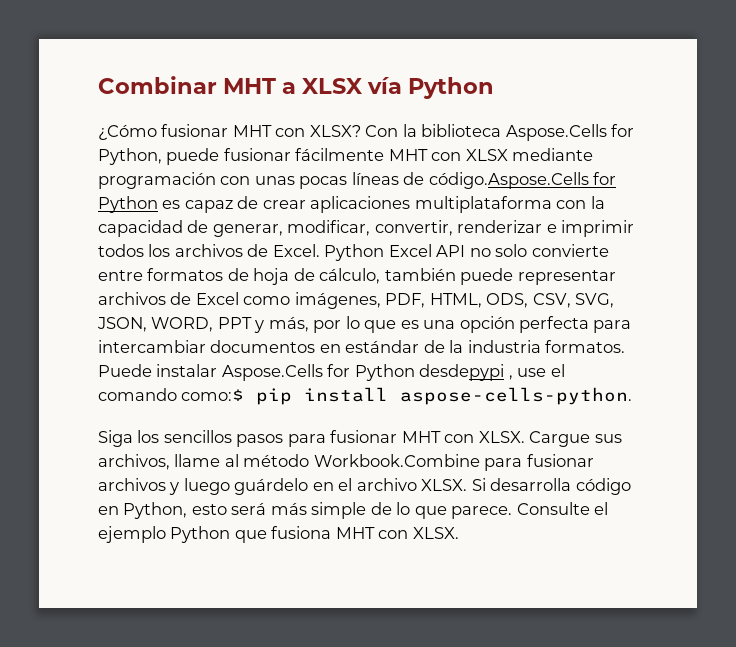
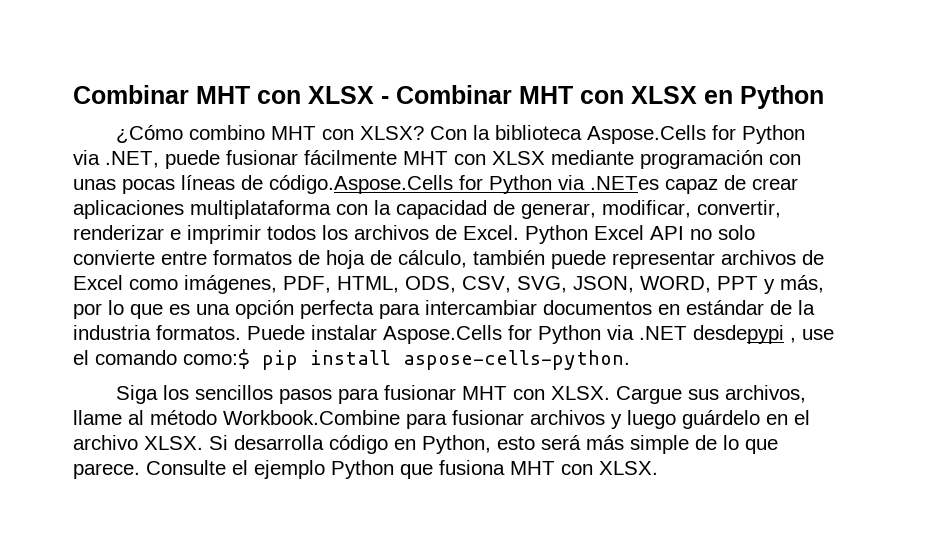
- Combinar MHT a XLSX vía Python
+ Combinar MHT con XLSX - Combinar MHT con XLSX en Python
- ¿Cómo fusionar MHT con XLSX?
+ ¿Cómo combino MHT con XLSX?
- Con la biblioteca Aspose.Cells for Python, puede fusionar fácilmente MHT con XLSX mediante programación con unas pocas líneas de código.Aspose.Cells for Python es capaz de crear aplicaciones multiplataforma con la capacidad de generar, modificar, convertir, renderizar e imprimir todos los archivos de Excel.
+ Con la biblioteca Aspose.Cells for Python via .NET, puede fusionar fácilmente MHT con XLSX mediante programación con unas pocas líneas de código.Aspose.Cells for Python via .NETes capaz de crear aplicaciones multiplataforma con la capacidad de generar, modificar, convertir, renderizar e imprimir todos los archivos de Excel.
- Puede instalar Aspose.Cells for Python desdepypi , use el comando como:$ pip install aspose-cells-python.
+ Puede instalar Aspose.Cells for Python via .NET desdepypi , use el comando como:$ pip install aspose-cells-python.

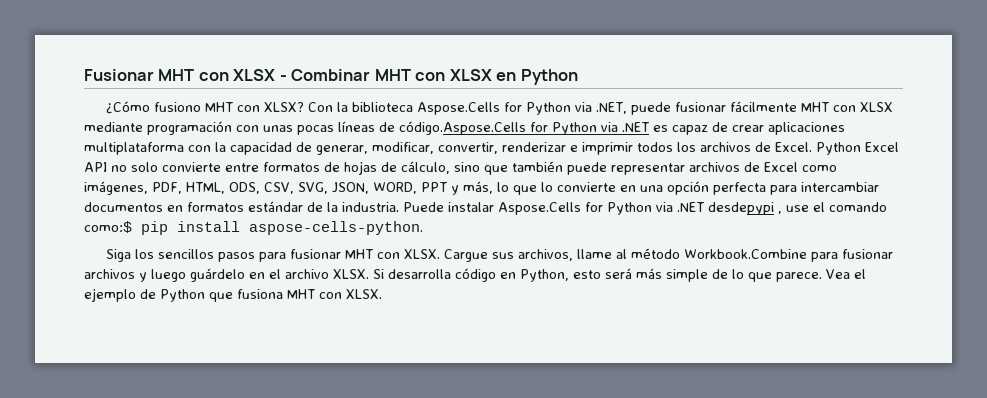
- Combinar MHT con XLSX - Combinar MHT con XLSX en Python
+ Fusionar MHT con XLSX - Combinar MHT con XLSX en Python
- ¿Cómo combino MHT con XLSX?
+ ¿Cómo fusiono MHT con XLSX?
- Con la biblioteca Aspose.Cells for Python via .NET, puede fusionar fácilmente MHT con XLSX mediante programación con unas pocas líneas de código.Aspose.Cells for Python via .NETes capaz de crear aplicaciones multiplataforma con la capacidad de generar, modificar, convertir, renderizar e imprimir todos los archivos de Excel.
+ Con la biblioteca Aspose.Cells for Python via .NET, puede fusionar fácilmente MHT con XLSX mediante programación con unas pocas líneas de código.Aspose.Cells for Python via .NET es capaz de crear aplicaciones multiplataforma con la capacidad de generar, modificar, convertir, renderizar e imprimir todos los archivos de Excel.
- Python Excel API no solo convierte entre formatos de hoja de cálculo, también puede representar archivos de Excel como imágenes, PDF, HTML, ODS, CSV, SVG, JSON, WORD, PPT y más, por lo que es una opción perfecta para intercambiar documentos en estándar de la industria formatos.
+ Python Excel API no solo convierte entre formatos de hojas de cálculo, sino que también puede representar archivos de Excel como imágenes, PDF, HTML, ODS, CSV, SVG, JSON, WORD, PPT y más, lo que lo convierte en una opción perfecta para intercambiar documentos en formatos estándar de la industria.
- Consulte el ejemplo Python que fusiona MHT con XLSX.
+ Vea el ejemplo de Python que fusiona MHT con XLSX.

